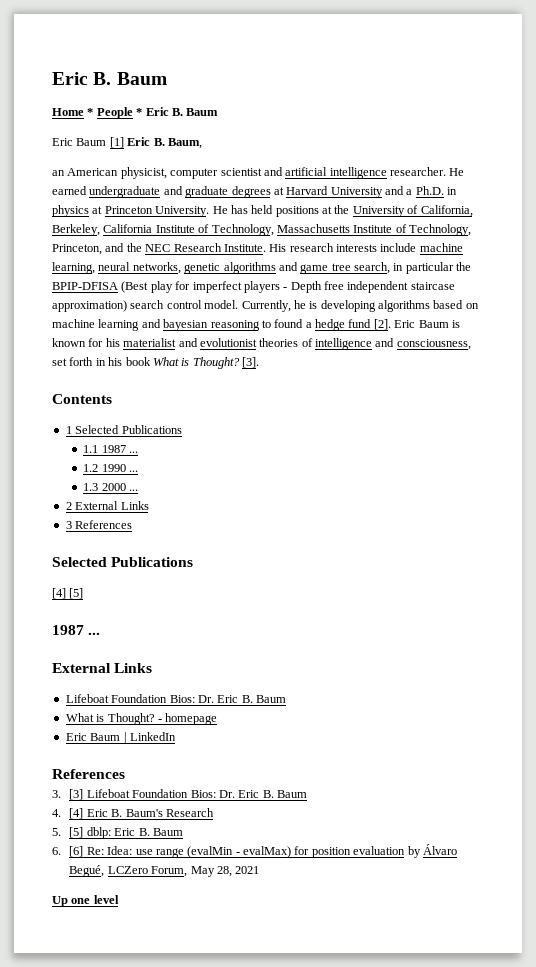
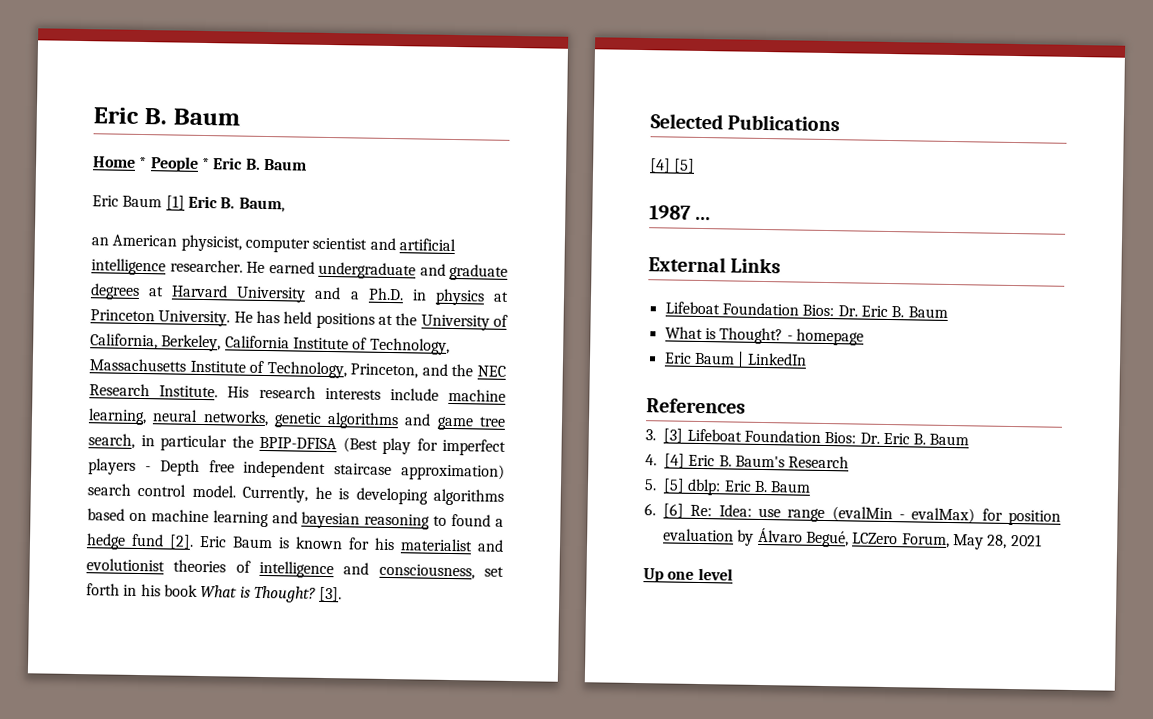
- Contents
- 1 Selected Publications
- 1.1 1987 ...
- 1.2 1990 ...
- 1.3 2000 ...
- 2 External Links
- 3 References

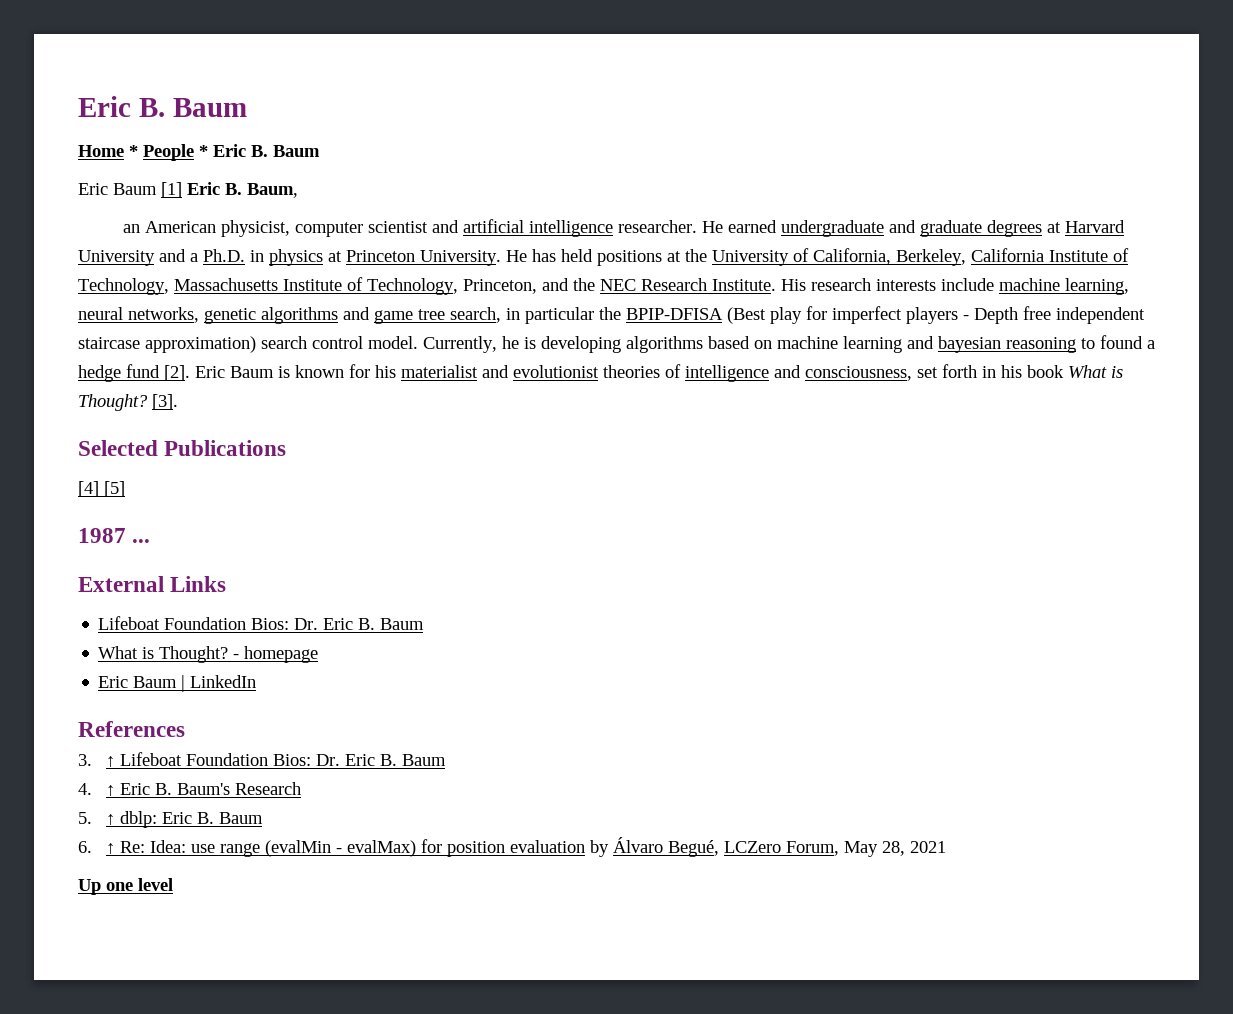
- 3. [3] Lifeboat Foundation Bios: Dr. Eric B. Baum
+ 3. ↑ Lifeboat Foundation Bios: Dr. Eric B. Baum
- 4. [4] Eric B. Baum's Research
+ 4. ↑ Eric B. Baum's Research
- 5. [5] dblp: Eric B. Baum
+ 5. ↑ dblp: Eric B. Baum
- 6. [6] Re: Idea: use range (evalMin - evalMax) for position evaluation by Álvaro Begué, LCZero Forum, May 28, 2021
+ 6. ↑ Re: Idea: use range (evalMin - evalMax) for position evaluation by Álvaro Begué, LCZero Forum, May 28, 2021

